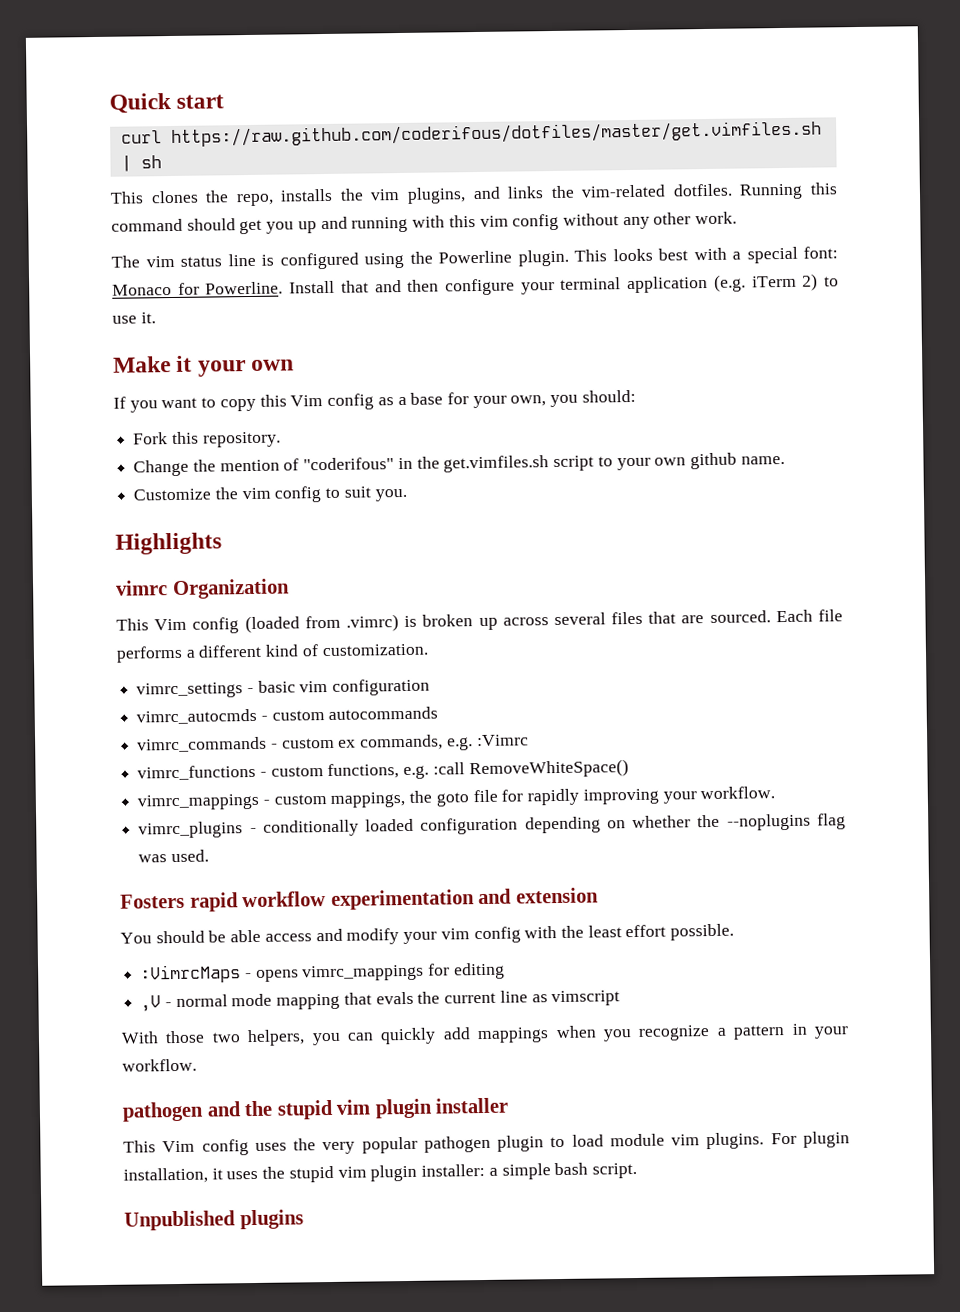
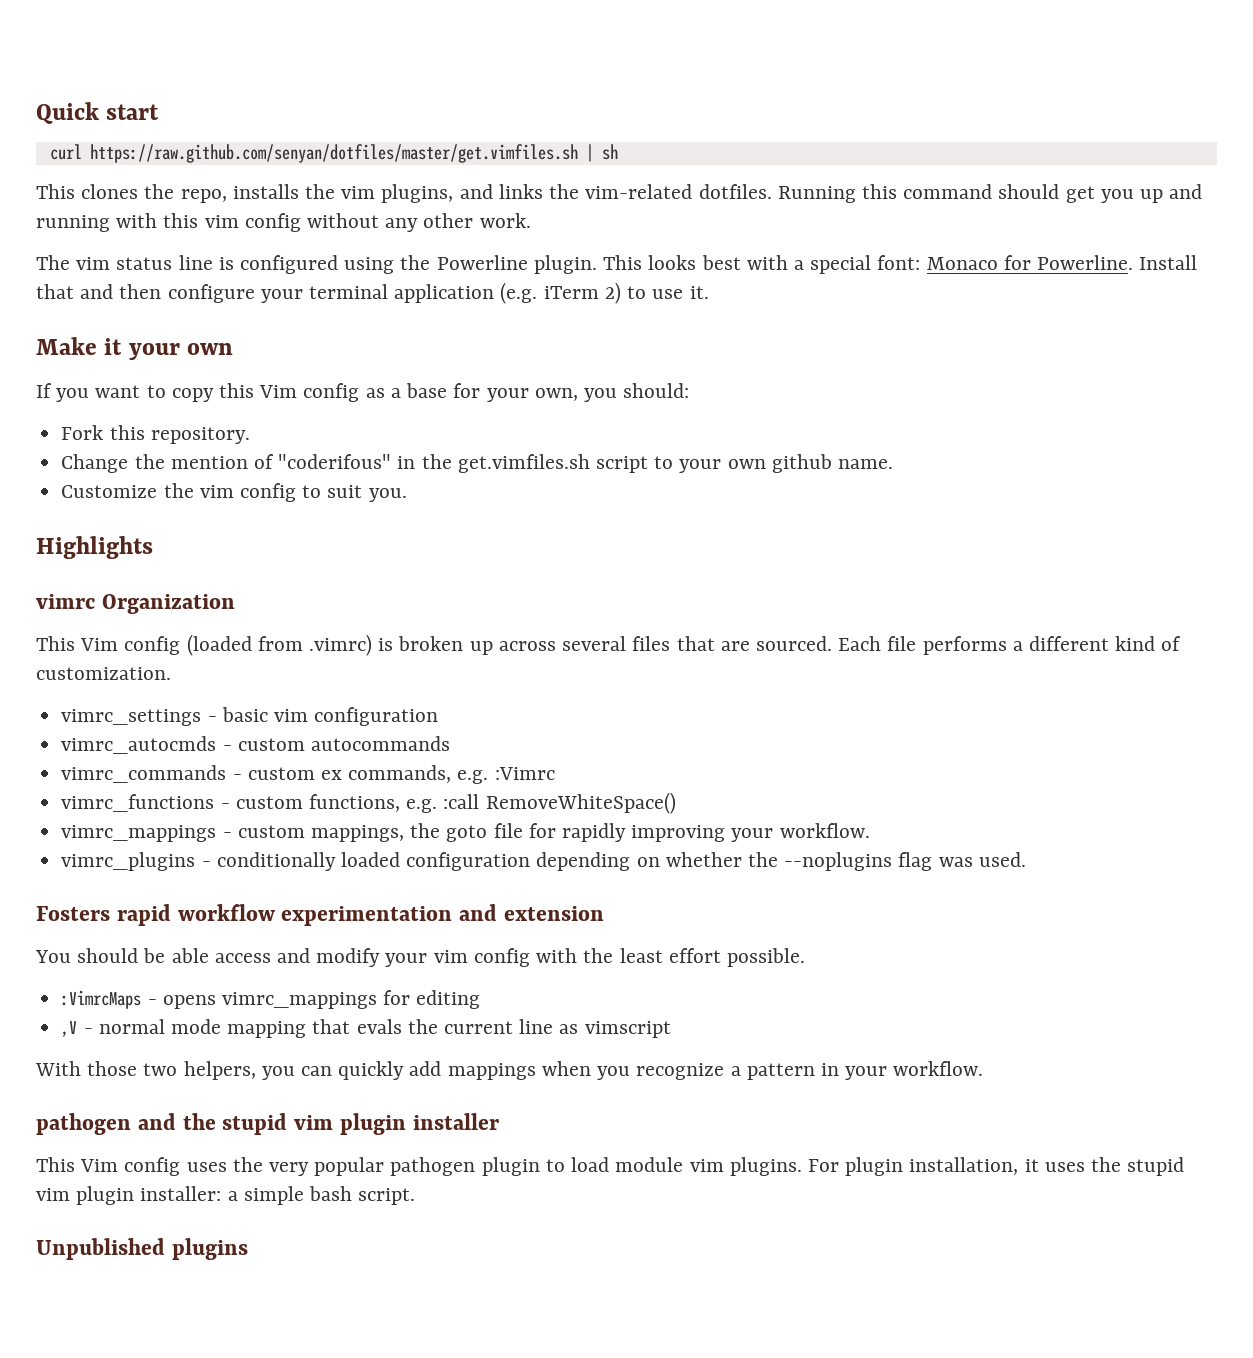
- curl https://raw.github.com/coderifous/dotfiles/master/get.vimfiles.sh | sh
+ curl https://raw.github.com/senyan/dotfiles/master/get.vimfiles.sh | sh

